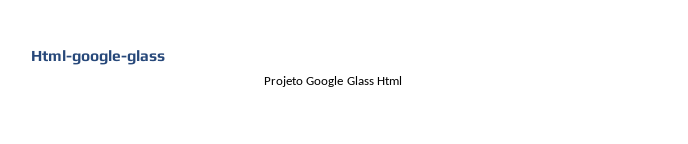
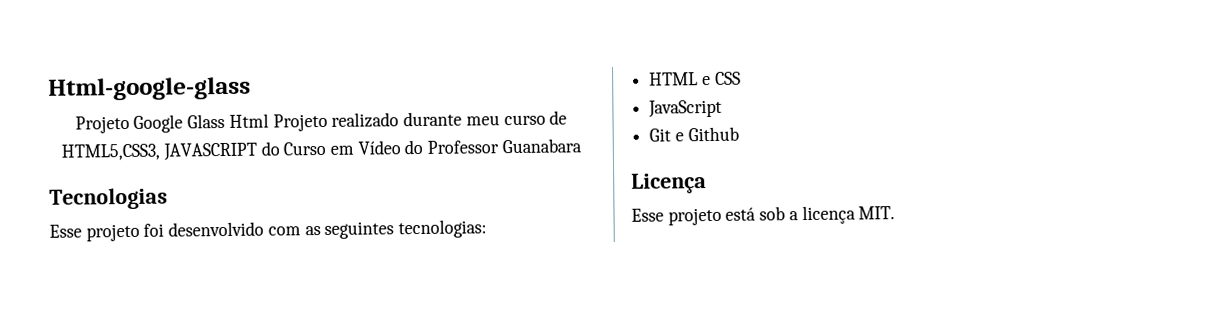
- Projeto Google Glass Html
+ Projeto Google Glass Html Projeto realizado durante meu curso de HTML5,CSS3, JAVASCRIPT do Curso em Vídeo do Professor Guanabara
+ Tecnologias
+ Esse projeto foi desenvolvido com as seguintes tecnologias:
+ HTML e CSS
+ JavaScript
+ Git e Github
+ Licença
+ Esse projeto está sob a licença MIT.

